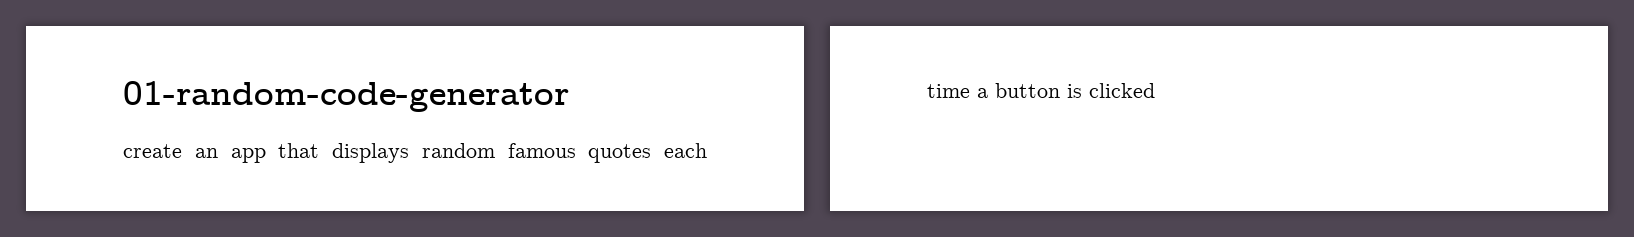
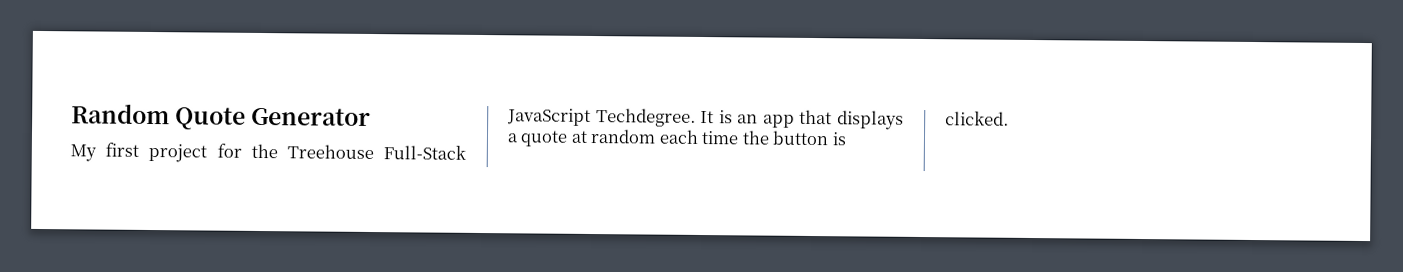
- 01-random-code-generator
- create an app that displays random famous quotes each time a button is clicked
+ Random Quote Generator
+ My first project for the Treehouse Full-Stack JavaScript Techdegree. It is an app that displays a quote at random each time the button is clicked.

